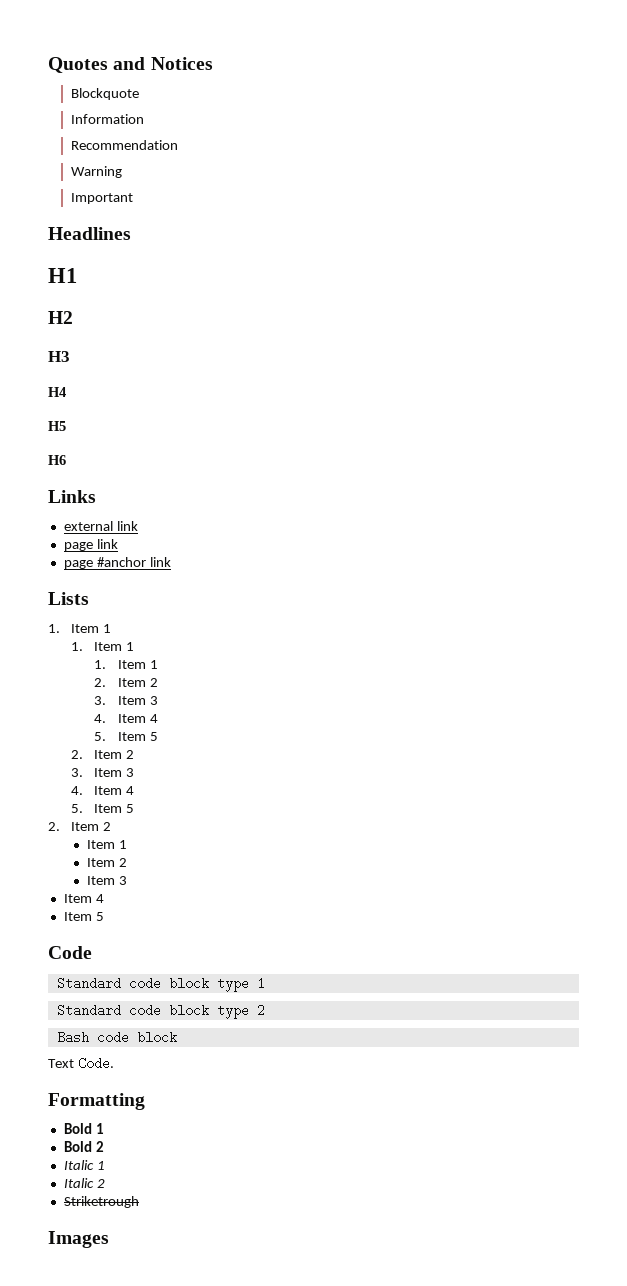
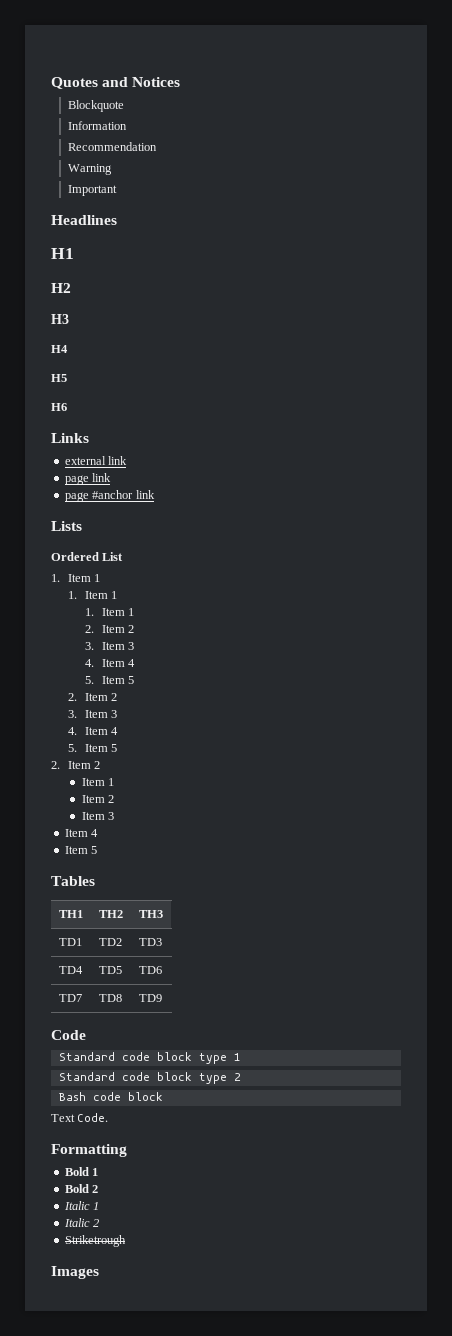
+ Ordered List
+ Tables
+ TH1 | TH2 | TH3
+ TD1 | TD2 | TD3
+ TD4 | TD5 | TD6
+ TD7 | TD8 | TD9

